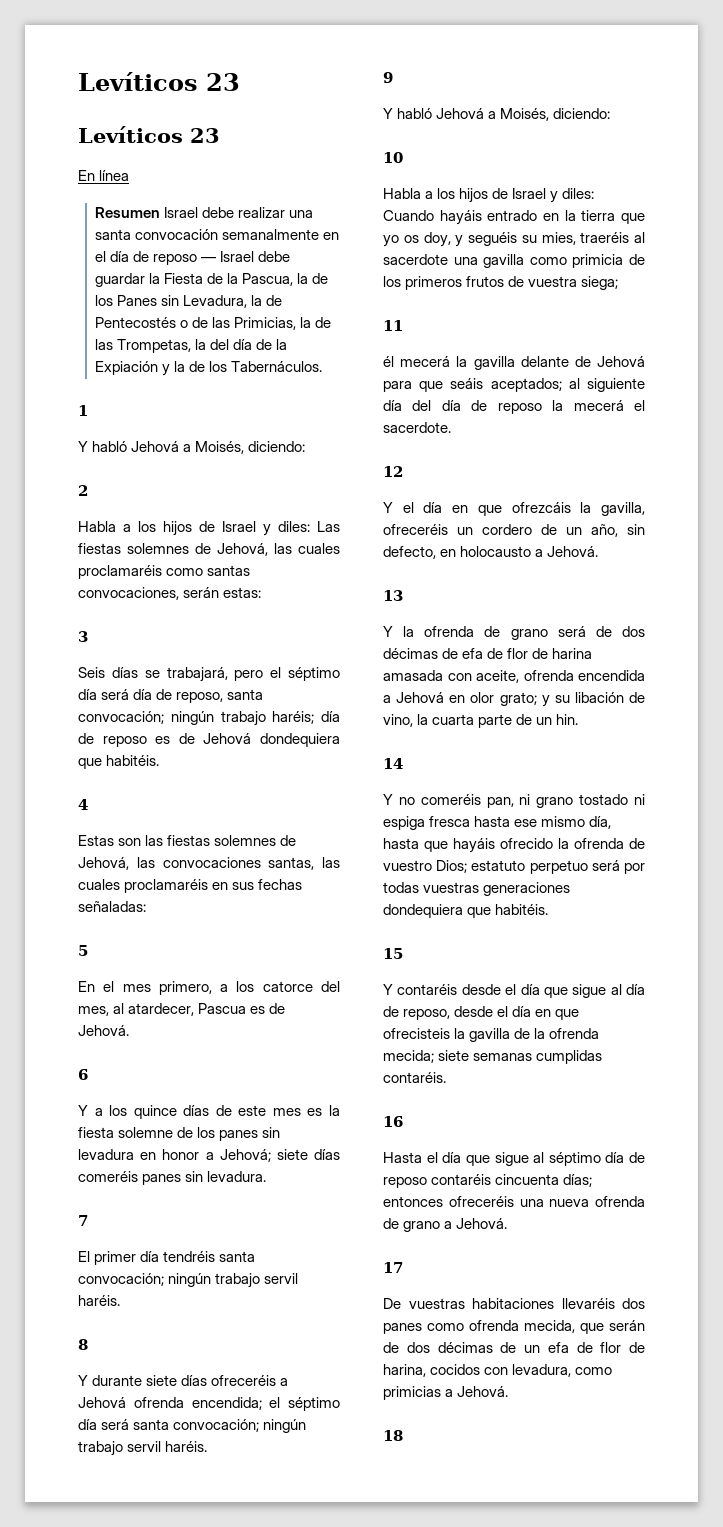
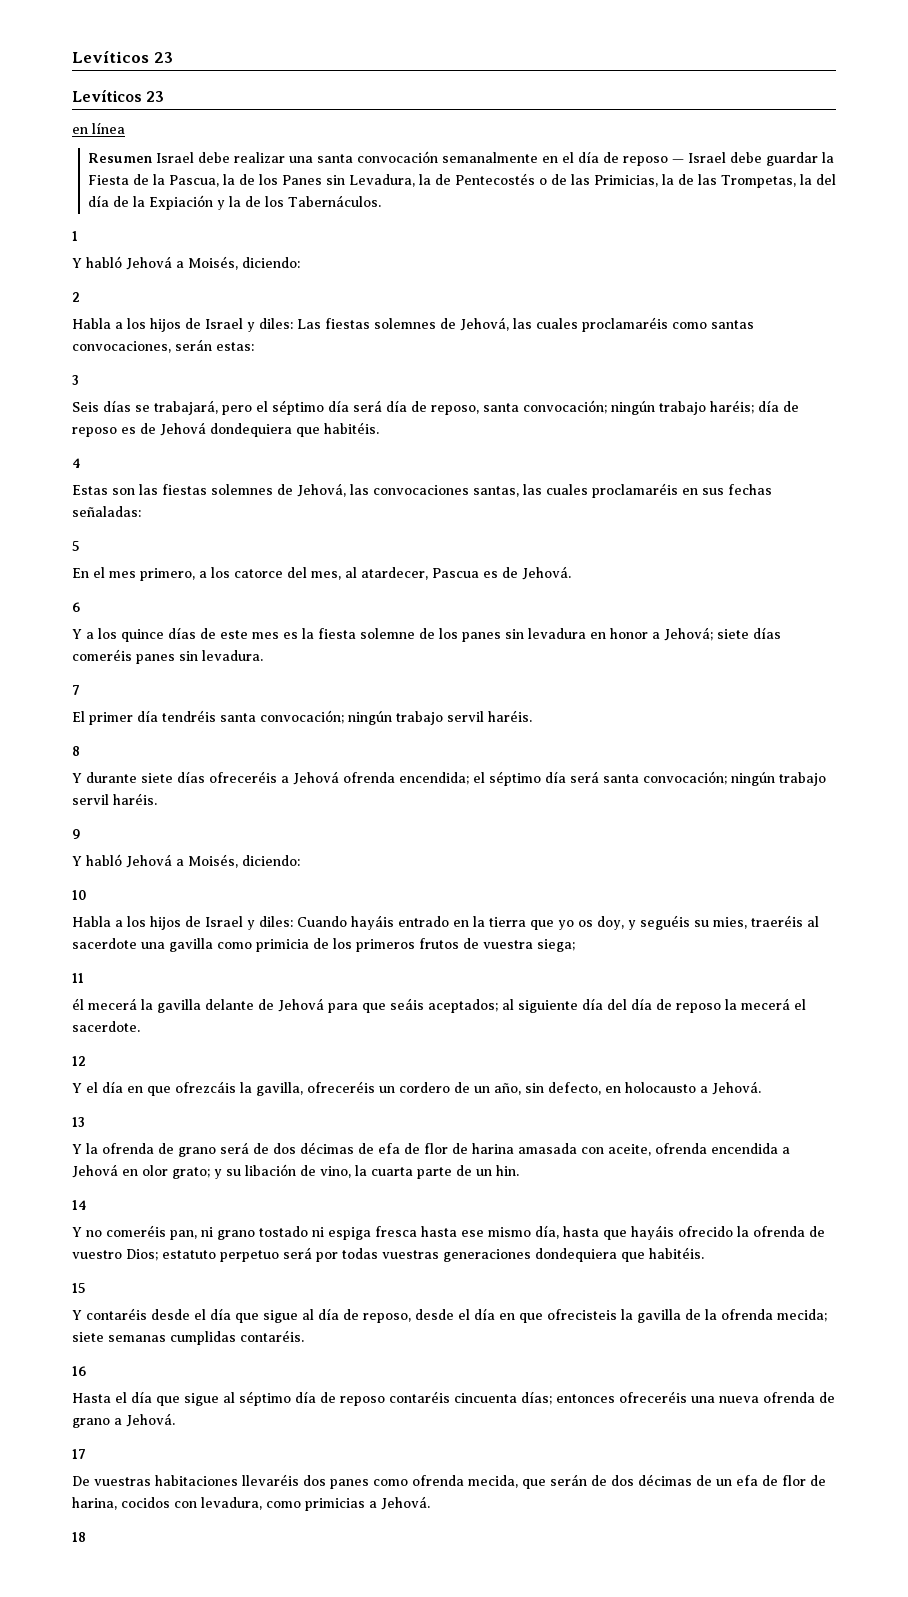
- En línea
+ en línea

